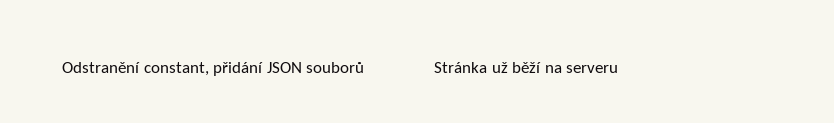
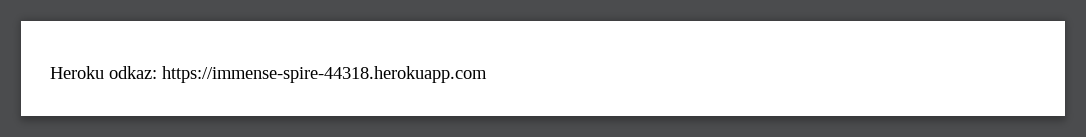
- Odstranění constant, přidání JSON souborů Stránka už běží na serveru
+ Heroku odkaz: https://immense-spire-44318.herokuapp.com

